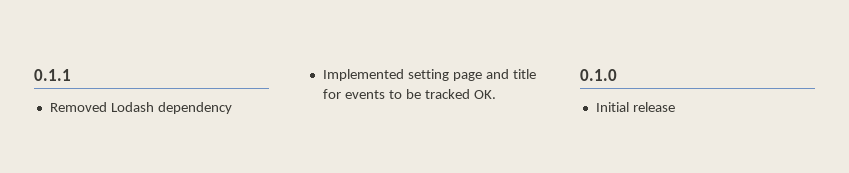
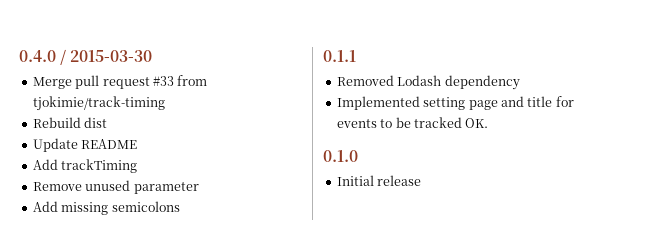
+ 0.4.0 / 2015-03-30
+ Merge pull request #33 from tjokimie/track-timing
+ Rebuild dist
+ Update README
+ Add trackTiming
+ Remove unused parameter
+ Add missing semicolons

